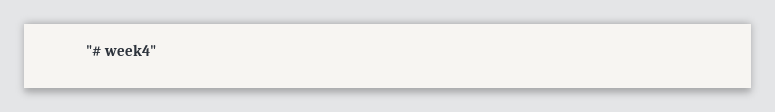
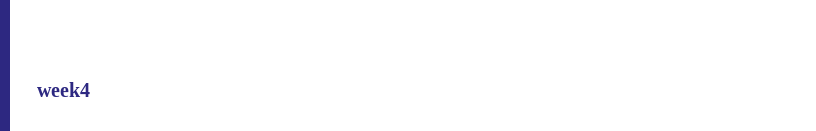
- "# week4"
+ week4

